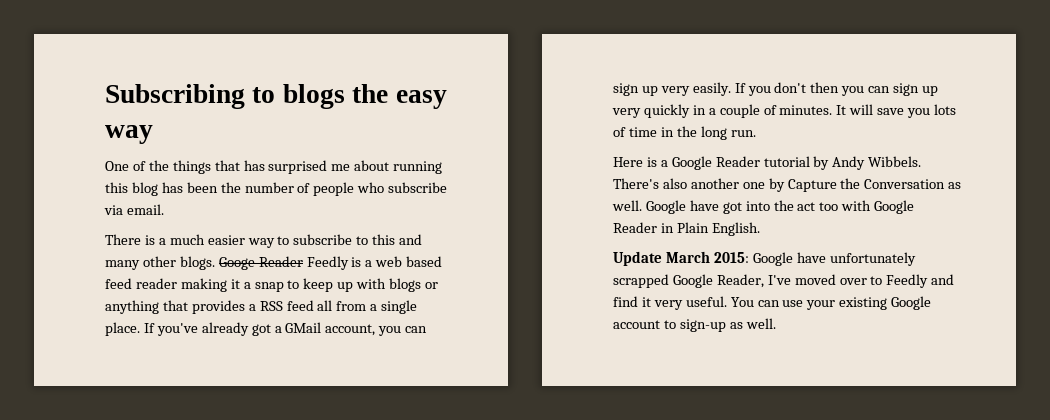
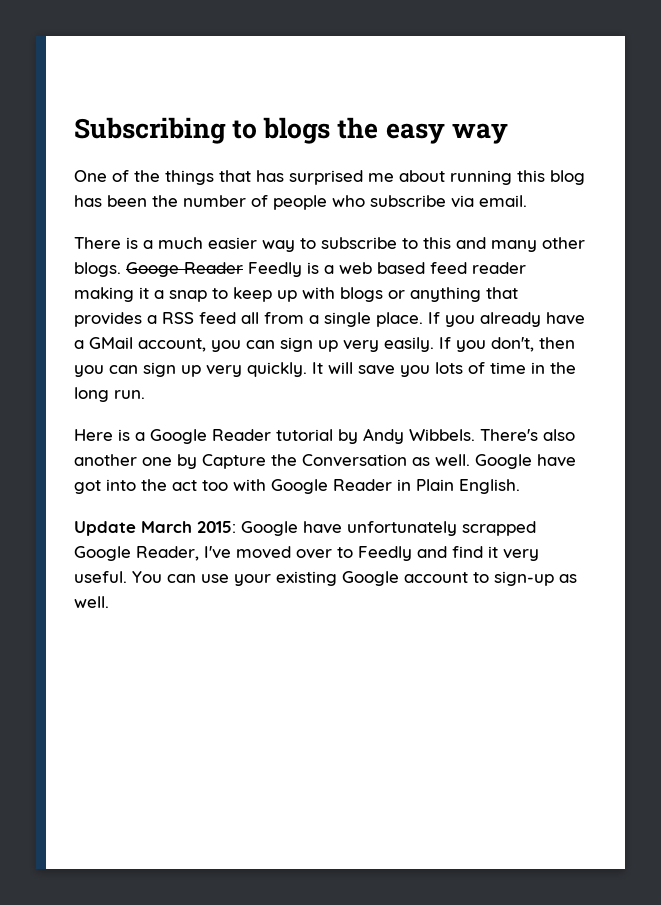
- If you've already got a GMail account, you can sign up very easily.
+ If you already have a GMail account, you can sign up very easily.
- If you don't then you can sign up very quickly in a couple of minutes.
+ If you don't, then you can sign up very quickly.

